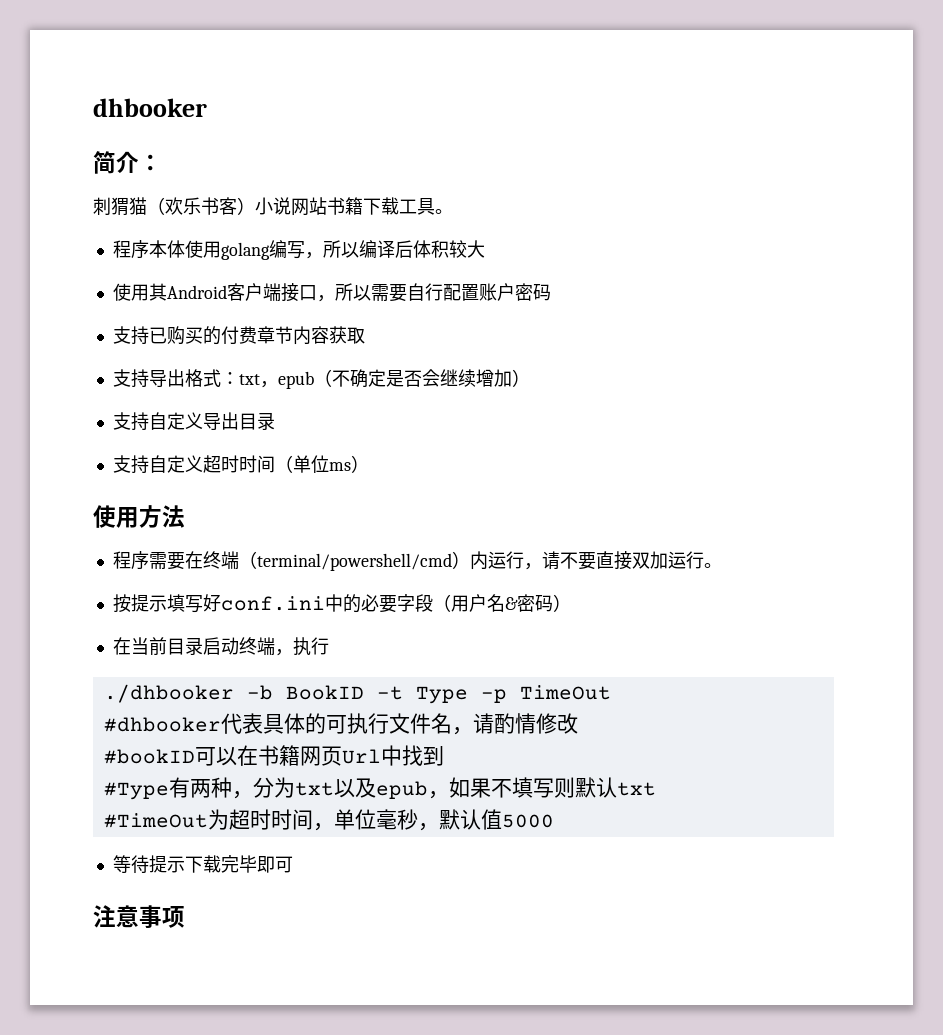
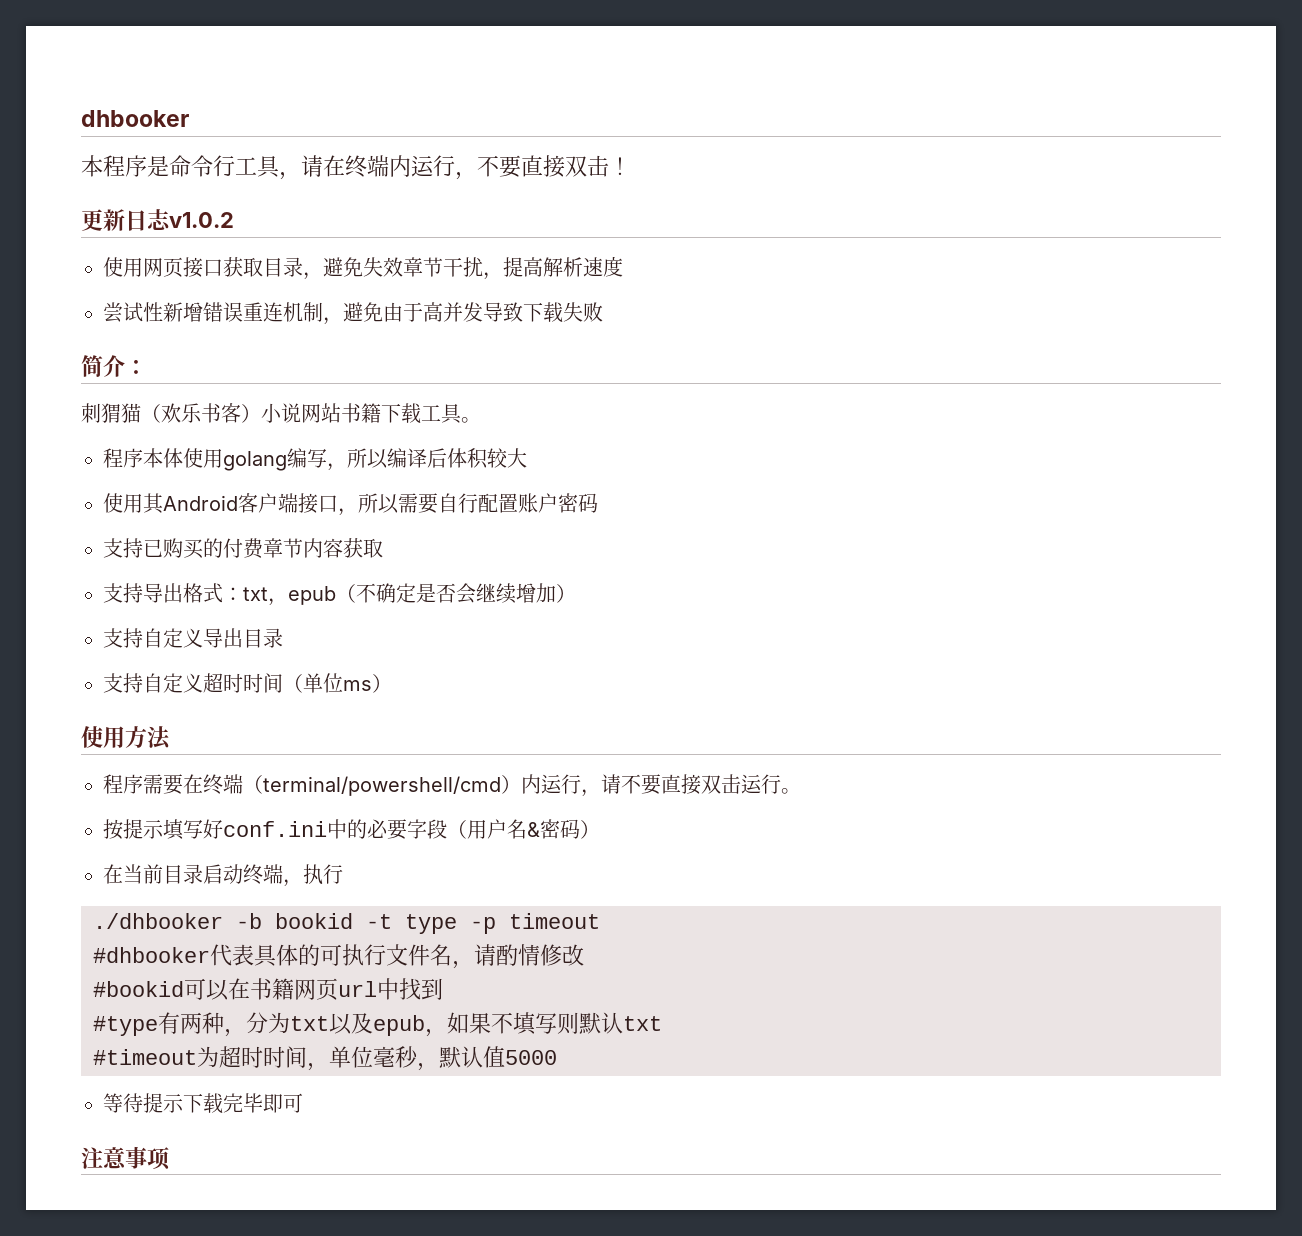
+ 本程序是命令行工具，请在终端内运行，不要直接双击！
+ 更新日志v1.0.2
+ 使用网页接口获取目录，避免失效章节干扰，提高解析速度
+ 尝试性新增错误重连机制，避免由于高并发导致下载失败
- 程序需要在终端（terminal/powershell/cmd）内运行，请不要直接双加运行。
+ 程序需要在终端（terminal/powershell/cmd）内运行，请不要直接双击运行。
- ./dhbooker -b BookID -t Type -p TimeOut
+ ./dhbooker -b bookid -t type -p timeout
- #bookID可以在书籍网页Url中找到
+ #bookid可以在书籍网页url中找到
- #Type有两种，分为txt以及epub，如果不填写则默认txt
+ #type有两种，分为txt以及epub，如果不填写则默认txt
- #TimeOut为超时时间，单位毫秒，默认值5000
+ #timeout为超时时间，单位毫秒，默认值5000

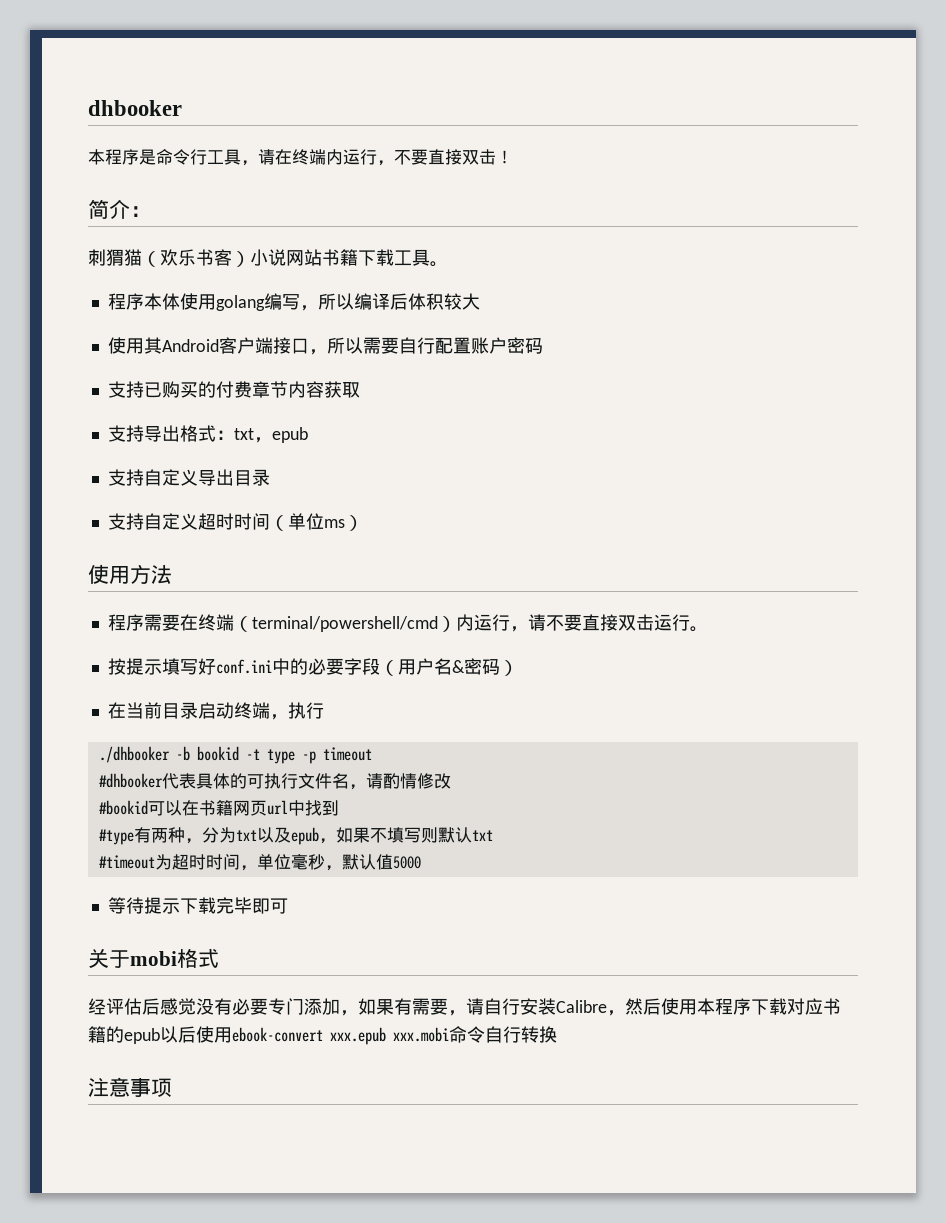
- 更新日志v1.0.2
- 使用网页接口获取目录，避免失效章节干扰，提高解析速度
- 尝试性新增错误重连机制，避免由于高并发导致下载失败
- 支持导出格式：txt，epub（不确定是否会继续增加）
+ 支持导出格式：txt，epub
+ 关于mobi格式
+ 经评估后感觉没有必要专门添加，如果有需要，请自行安装Calibre，然后使用本程序下载对应书籍的epub以后使用ebook-convert xxx.epub xxx.mobi命令自行转换

